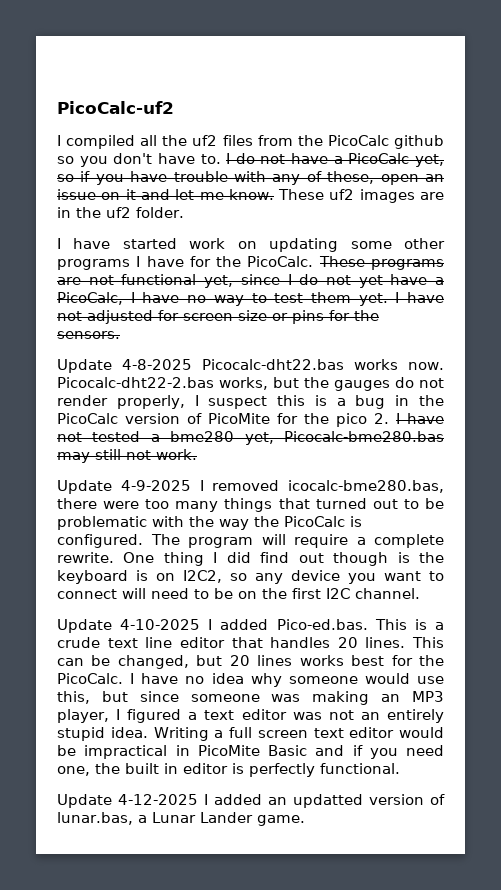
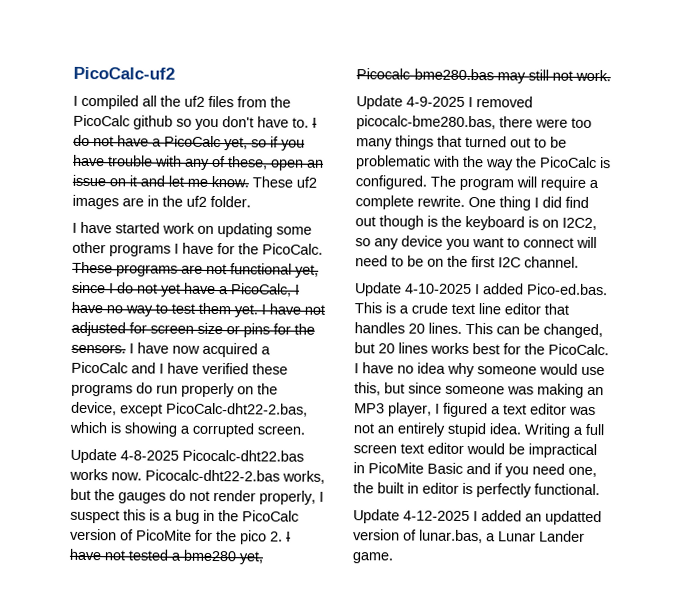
+ I have now acquired a PicoCalc and I have verified these programs do run properly on the device, except PicoCalc-dht22-2.bas, which is showing a corrupted screen.
- Update 4-9-2025 I removed icocalc-bme280.bas, there were too many things that turned out to be problematic with the way the PicoCalc is configured.
+ Update 4-9-2025 I removed picocalc-bme280.bas, there were too many things that turned out to be problematic with the way the PicoCalc is configured.

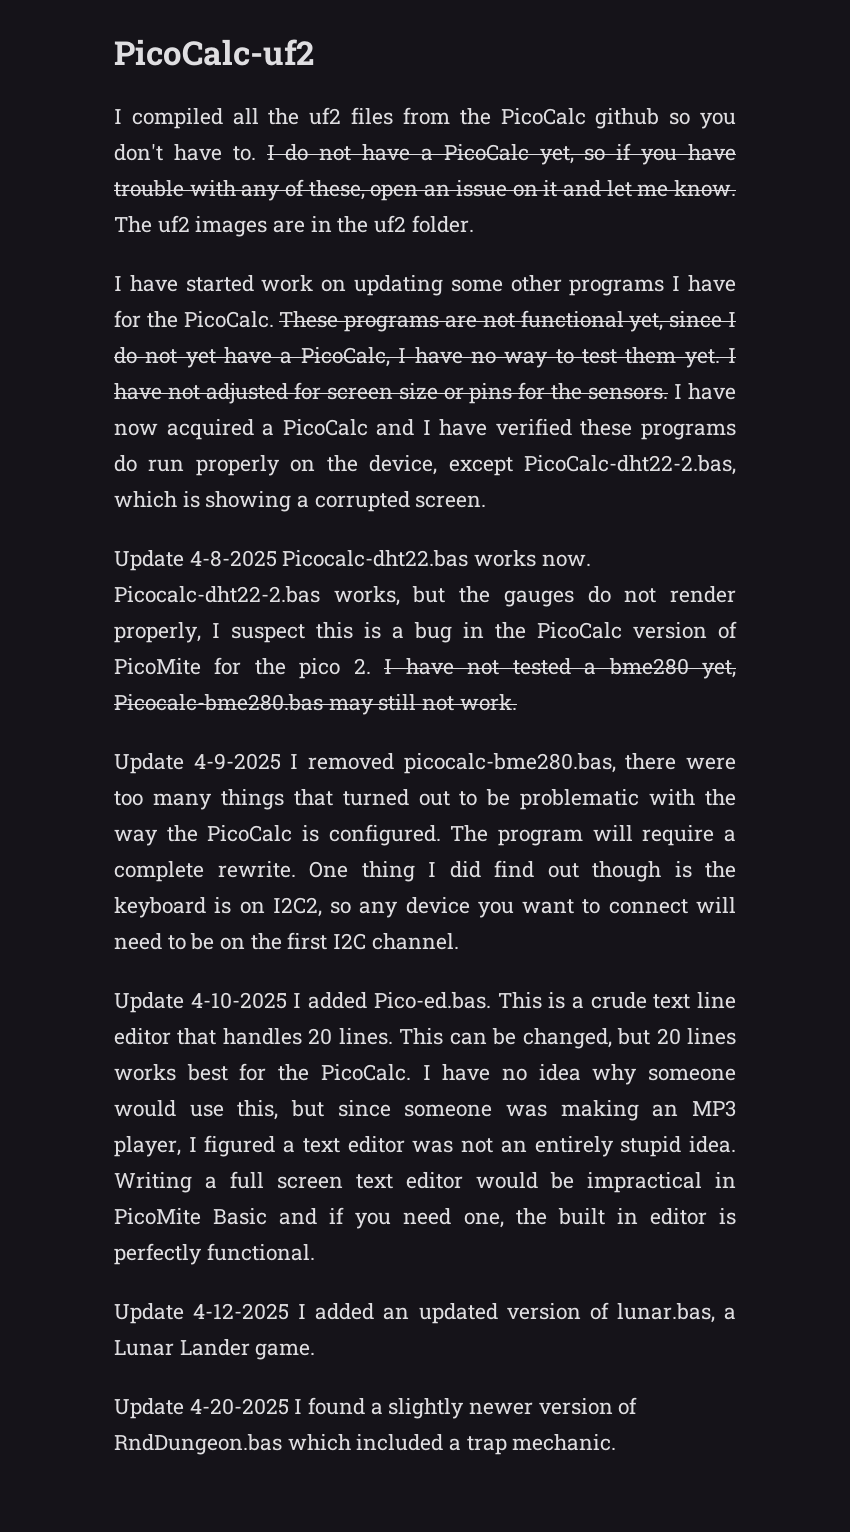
- These uf2 images are in the uf2 folder.
+ The uf2 images are in the uf2 folder.
- Update 4-12-2025 I added an updatted version of lunar.bas, a Lunar Lander game.
+ Update 4-12-2025 I added an updated version of lunar.bas, a Lunar Lander game.
+ Update 4-20-2025 I found a slightly newer version of RndDungeon.bas which included a trap mechanic.

